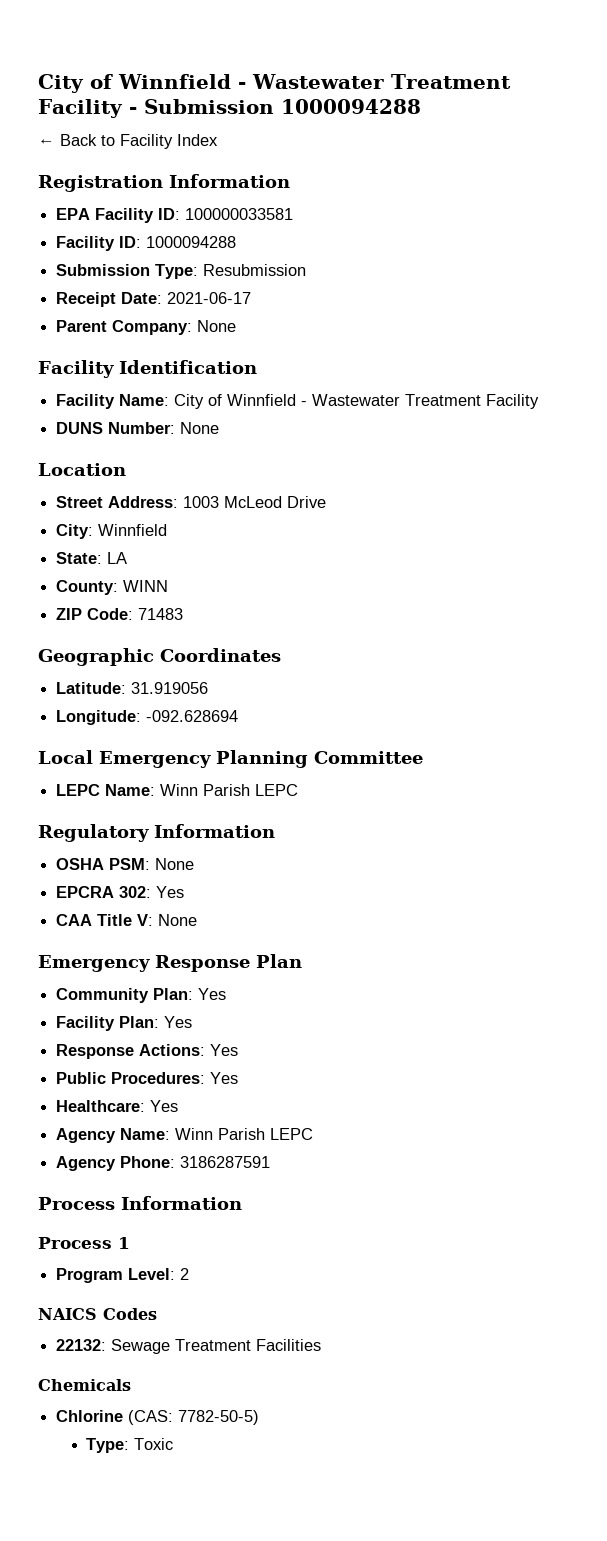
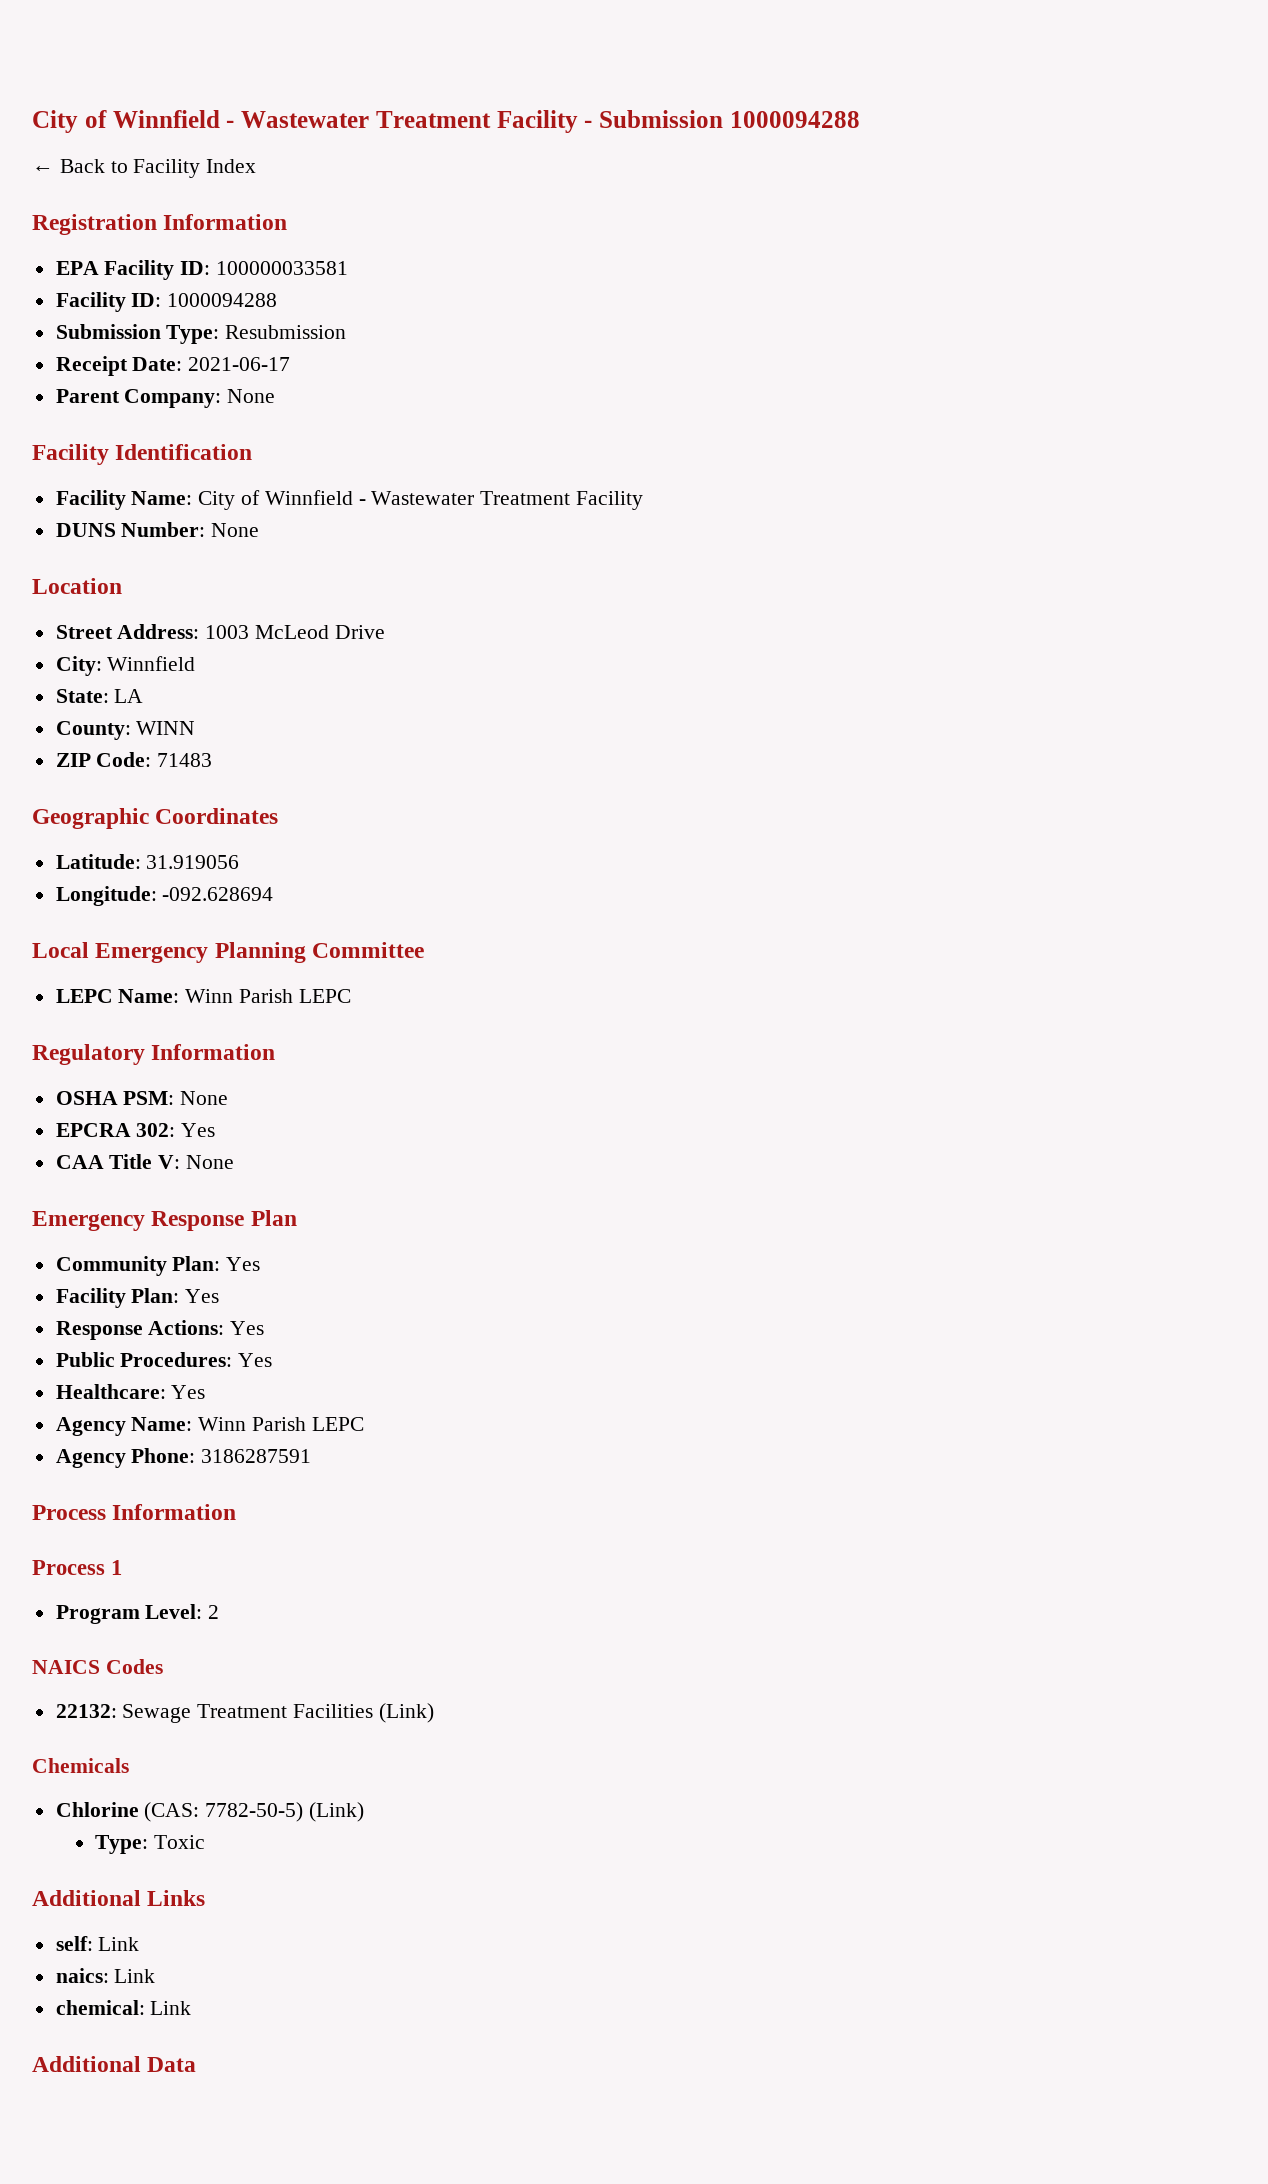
- 22132: Sewage Treatment Facilities
+ 22132: Sewage Treatment Facilities (Link)
- Chlorine (CAS: 7782-50-5)
+ Chlorine (CAS: 7782-50-5) (Link)
+ Additional Links
+ self: Link
+ naics: Link
+ chemical: Link
+ Additional Data

